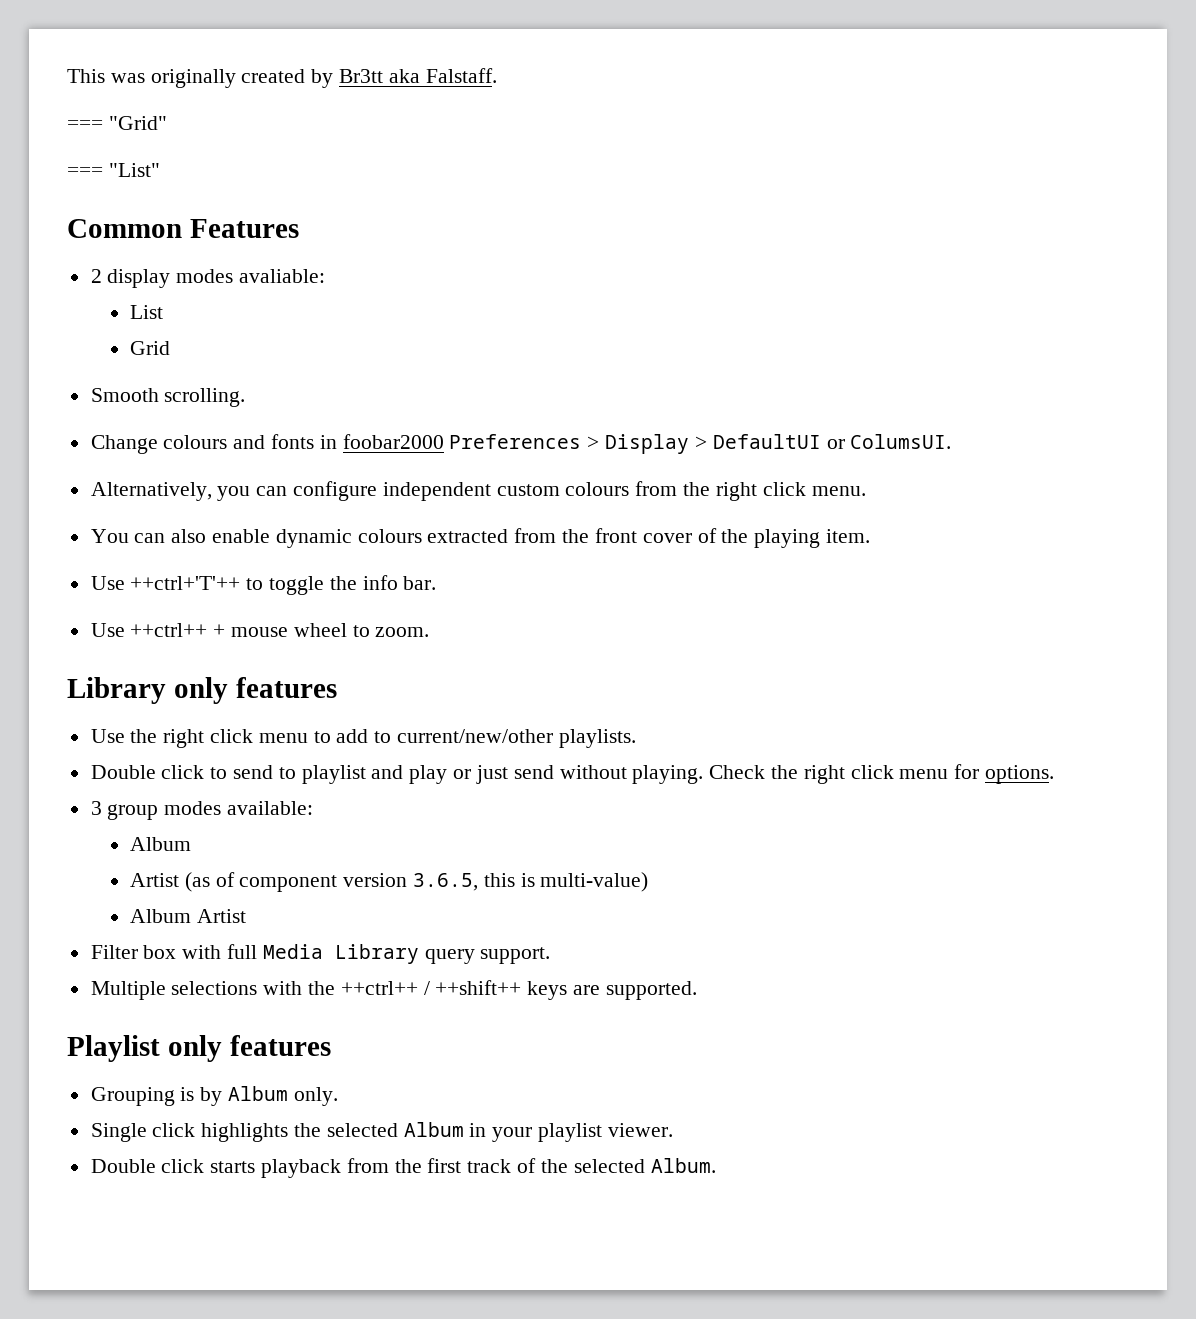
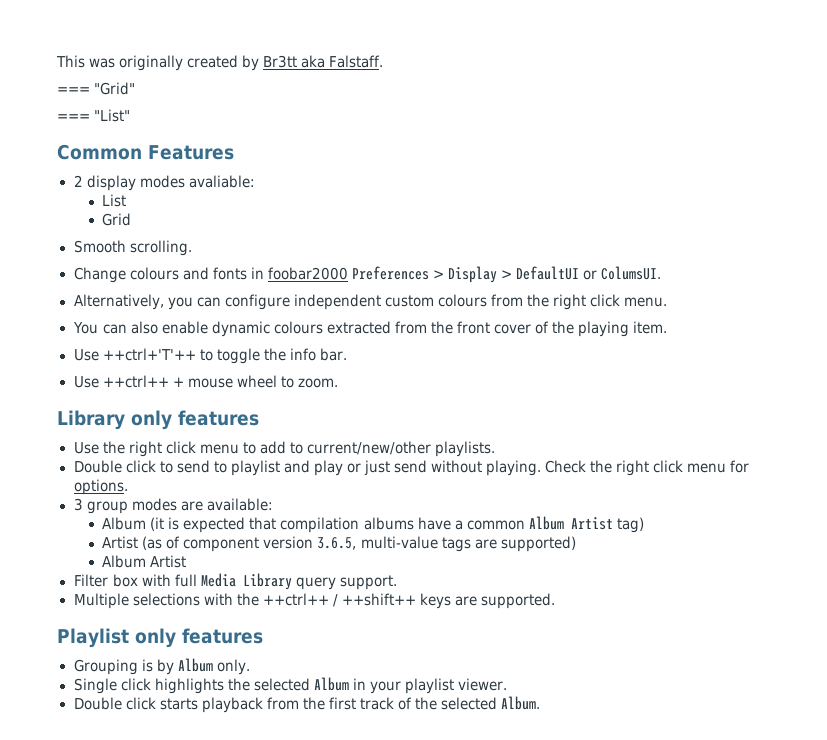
- 3 group modes available:
- Album
+ 3 group modes are available:
+ Album (it is expected that compilation albums have a common Album Artist tag)
- Artist (as of component version 3.6.5, this is multi-value)
+ Artist (as of component version 3.6.5, multi-value tags are supported)

